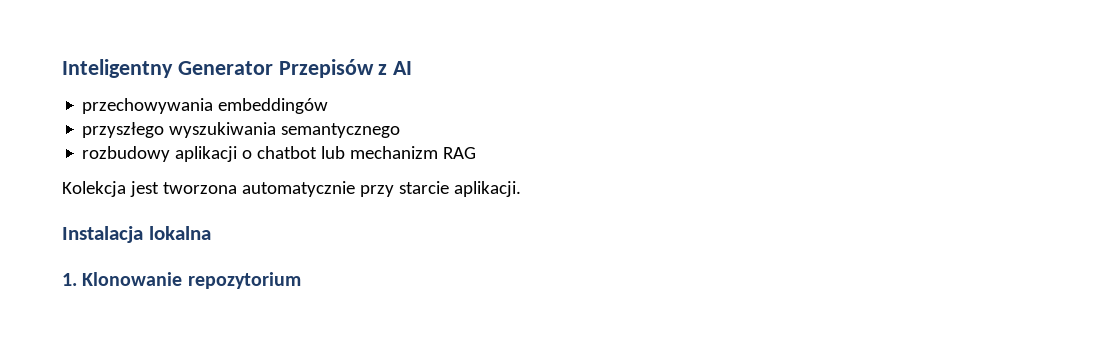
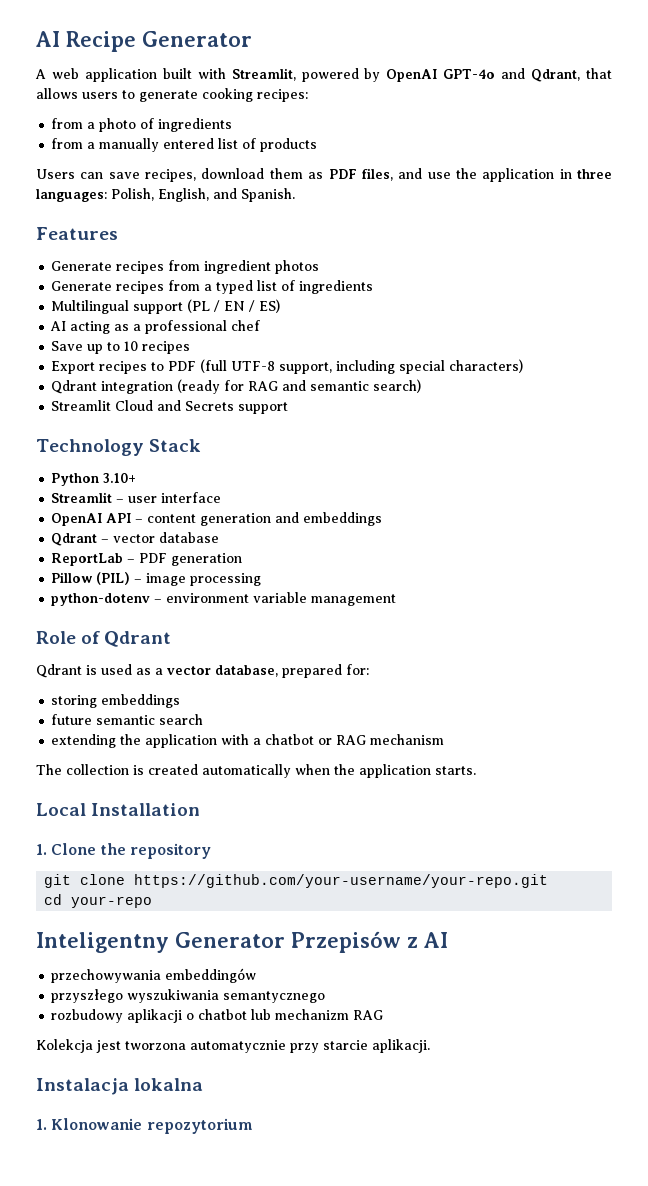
+ AI Recipe Generator
+ A web application built with Streamlit, powered by OpenAI GPT-4o and Qdrant, that allows users to generate cooking recipes:
+ from a photo of ingredients
+ from a manually entered list of products
+ Users can save recipes, download them as PDF files, and use the application in three languages: Polish, English, and Spanish.
+ Features
+ Generate recipes from ingredient photos
+ Generate recipes from a typed list of ingredients
+ Multilingual support (PL / EN / ES)
+ AI acting as a professional chef
+ Save up to 10 recipes
+ Export recipes to PDF (full UTF-8 support, including special characters)
+ Qdrant integration (ready for RAG and semantic search)
+ Streamlit Cloud and Secrets support
+ Technology Stack
+ Python 3.10+
+ Streamlit – user interface
+ OpenAI API – content generation and embeddings
+ Qdrant – vector database
+ ReportLab – PDF generation
+ Pillow (PIL) – image processing
+ python-dotenv – environment variable management
+ Role of Qdrant
+ Qdrant is used as a vector database, prepared for:
+ storing embeddings
+ future semantic search
+ extending the application with a chatbot or RAG mechanism
+ The collection is created automatically when the application starts.
+ Local Installation
+ 1. Clone the repository
+ git clone https://github.com/your-username/your-repo.git
+ cd your-repo

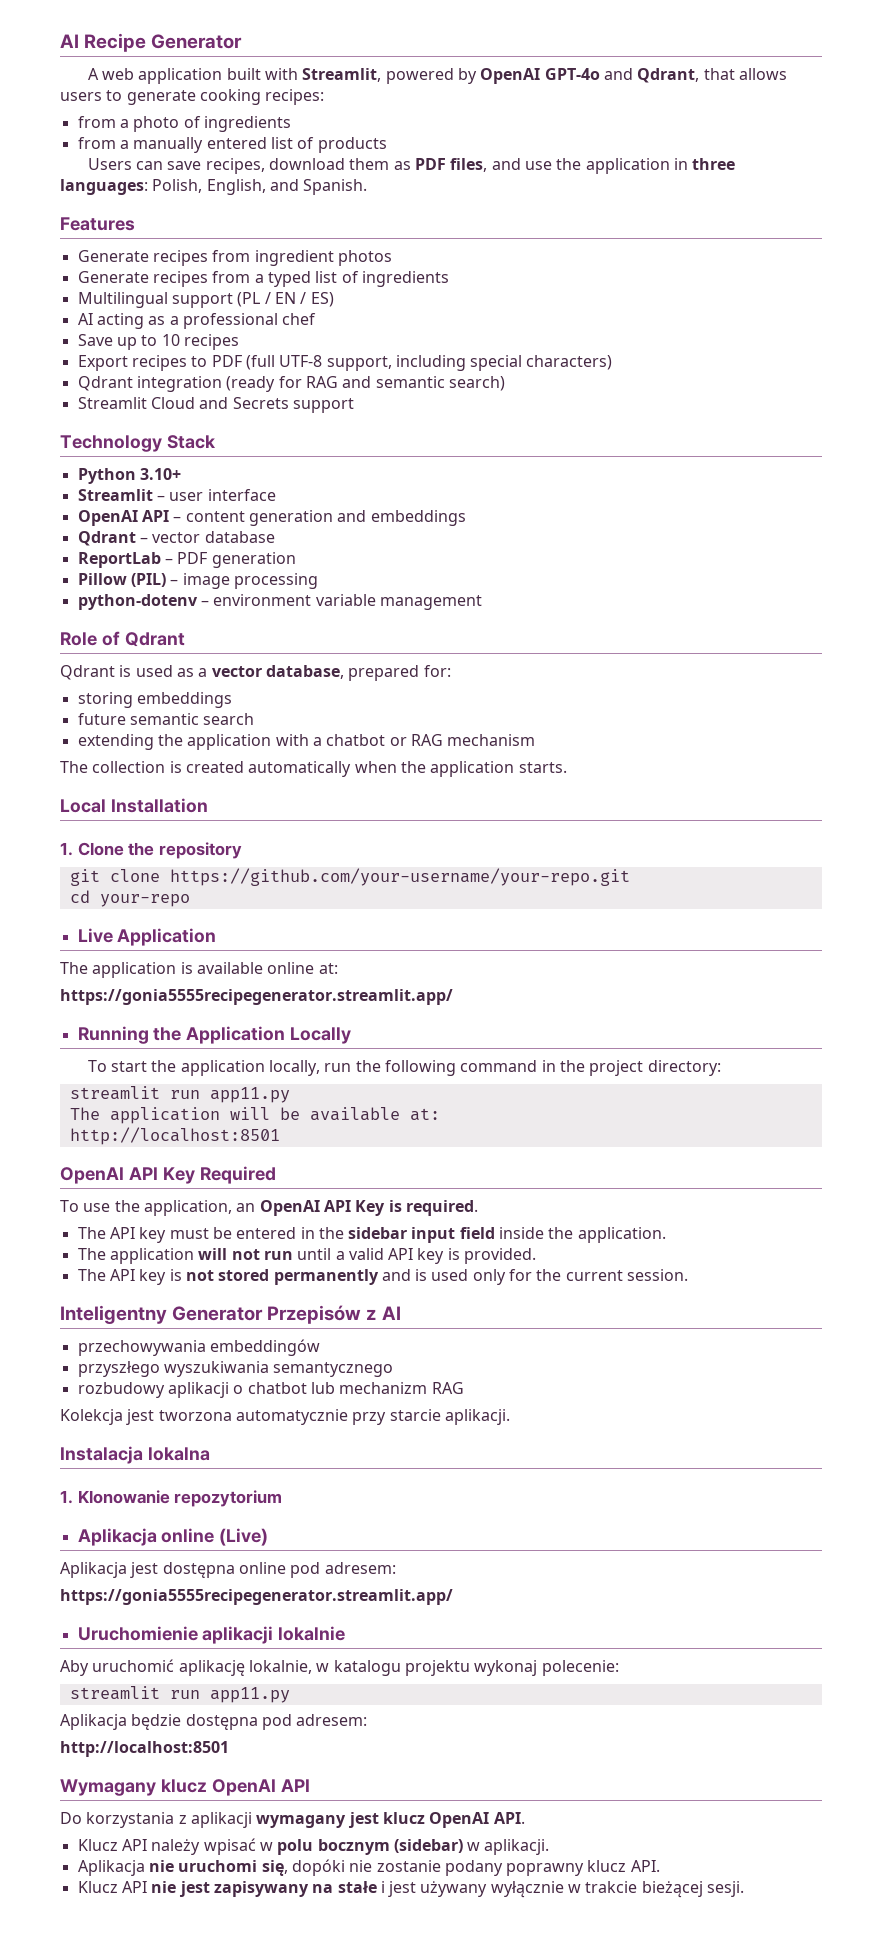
+ Live Application
+ The application is available online at:
+ https://gonia5555recipegenerator.streamlit.app/
+ Running the Application Locally
+ To start the application locally, run the following command in the project directory:
+ streamlit run app11.py
+ The application will be available at:
+ http://localhost:8501
+ OpenAI API Key Required
+ To use the application, an OpenAI API Key is required.
+ The API key must be entered in the sidebar input field inside the application.
+ The application will not run until a valid API key is provided.
+ The API key is not stored permanently and is used only for the current session.
+ Aplikacja online (Live)
+ Aplikacja jest dostępna online pod adresem:
+ https://gonia5555recipegenerator.streamlit.app/
+ Uruchomienie aplikacji lokalnie
+ Aby uruchomić aplikację lokalnie, w katalogu projektu wykonaj polecenie:
+ streamlit run app11.py
+ Aplikacja będzie dostępna pod adresem:
+ http://localhost:8501
+ Wymagany klucz OpenAI API
+ Do korzystania z aplikacji wymagany jest klucz OpenAI API.
+ Klucz API należy wpisać w polu bocznym (sidebar) w aplikacji.
+ Aplikacja nie uruchomi się, dopóki nie zostanie podany poprawny klucz API.
+ Klucz API nie jest zapisywany na stałe i jest używany wyłącznie w trakcie bieżącej sesji.

